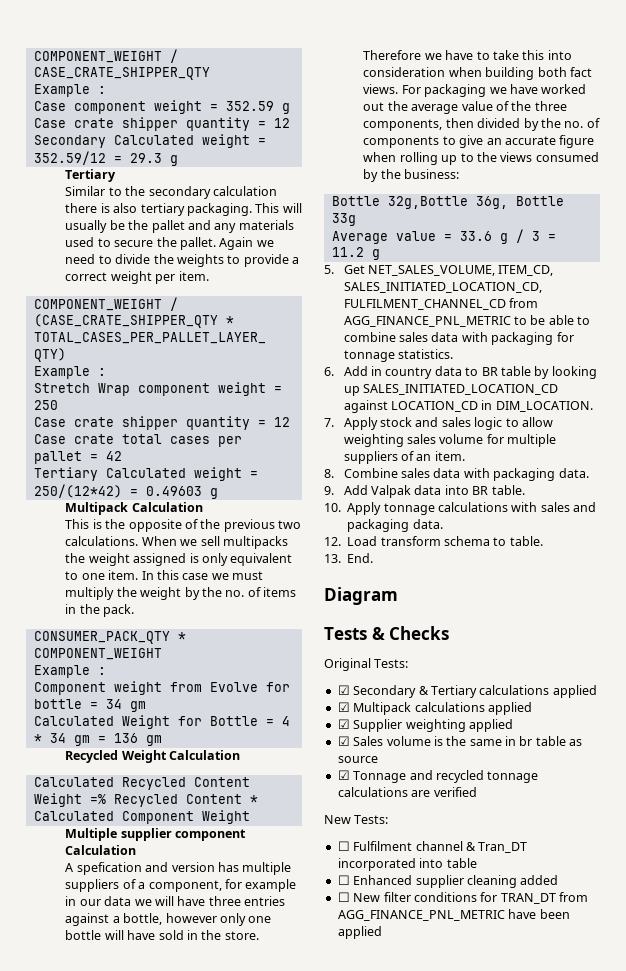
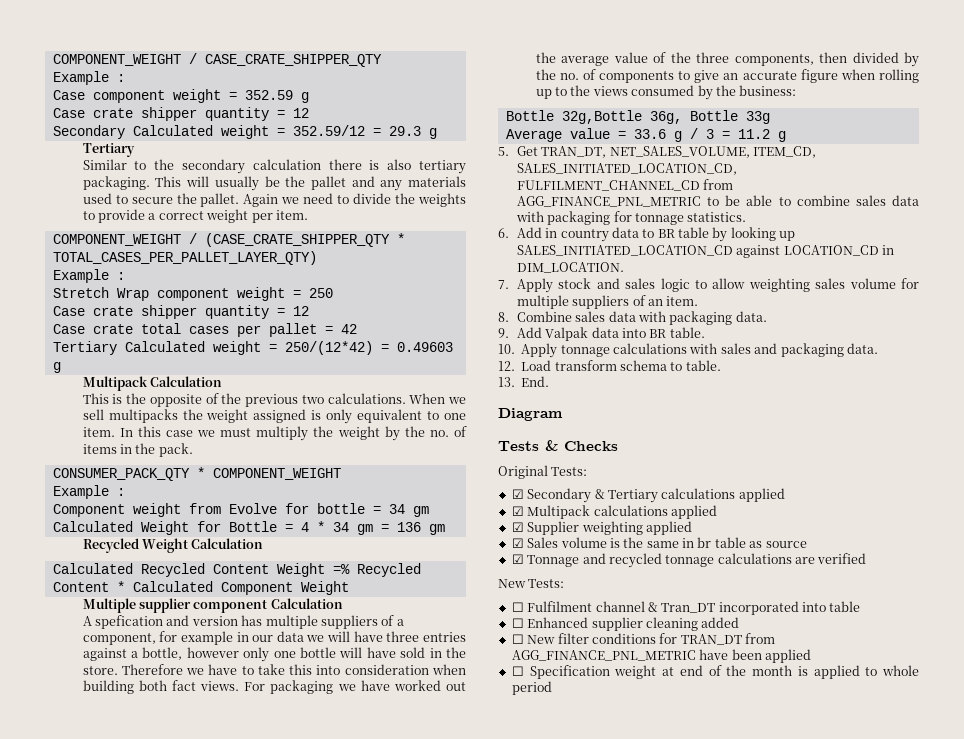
- 5. Get NET_SALES_VOLUME, ITEM_CD, SALES_INITIATED_LOCATION_CD, FULFILMENT_CHANNEL_CD from AGG_FINANCE_PNL_METRIC to be able to combine sales data with packaging for tonnage statistics.
+ 5. Get TRAN_DT, NET_SALES_VOLUME, ITEM_CD, SALES_INITIATED_LOCATION_CD, FULFILMENT_CHANNEL_CD from AGG_FINANCE_PNL_METRIC to be able to combine sales data with packaging for tonnage statistics.
+ ☐ Specification weight at end of the month is applied to whole period

